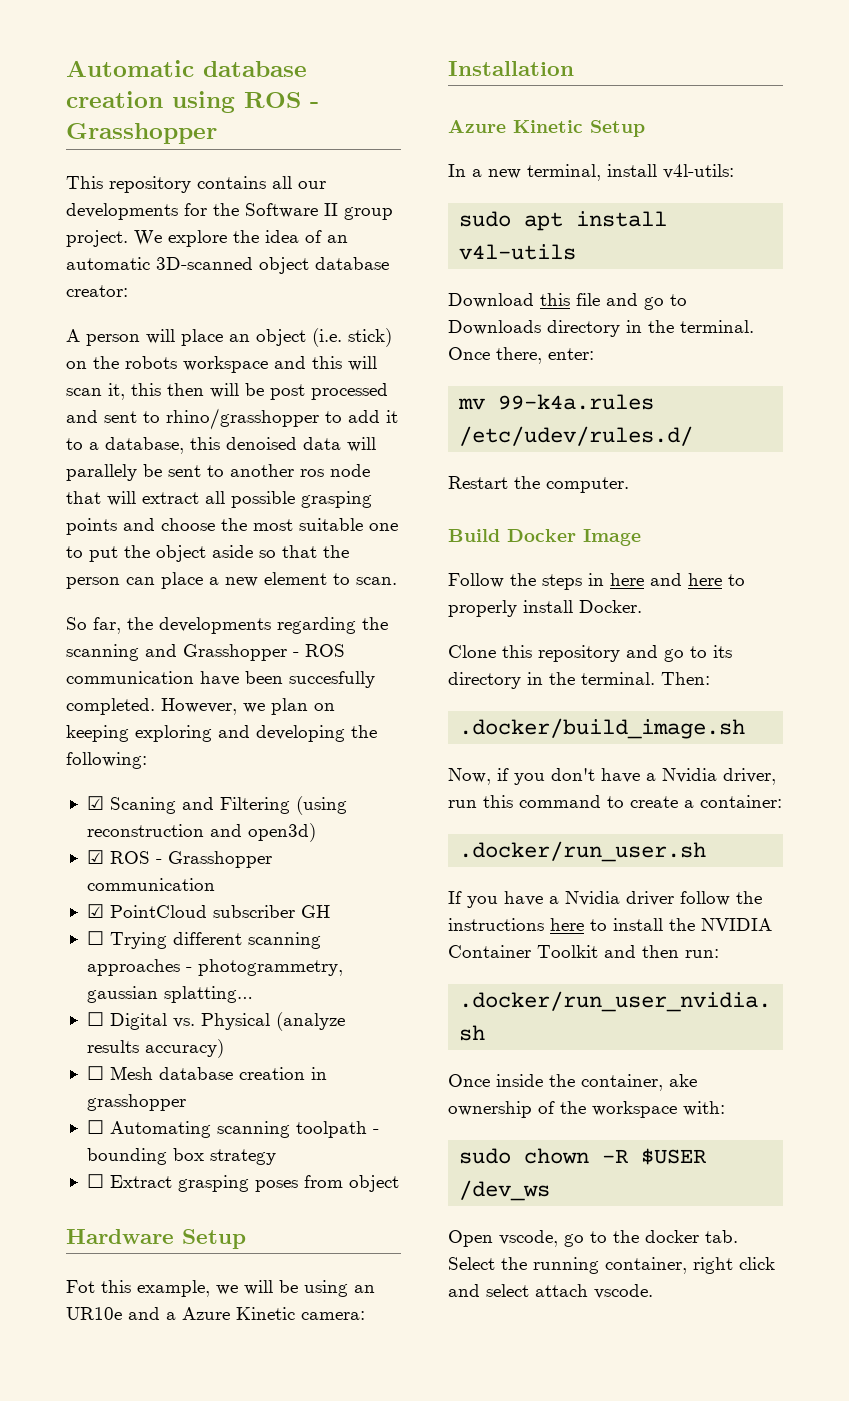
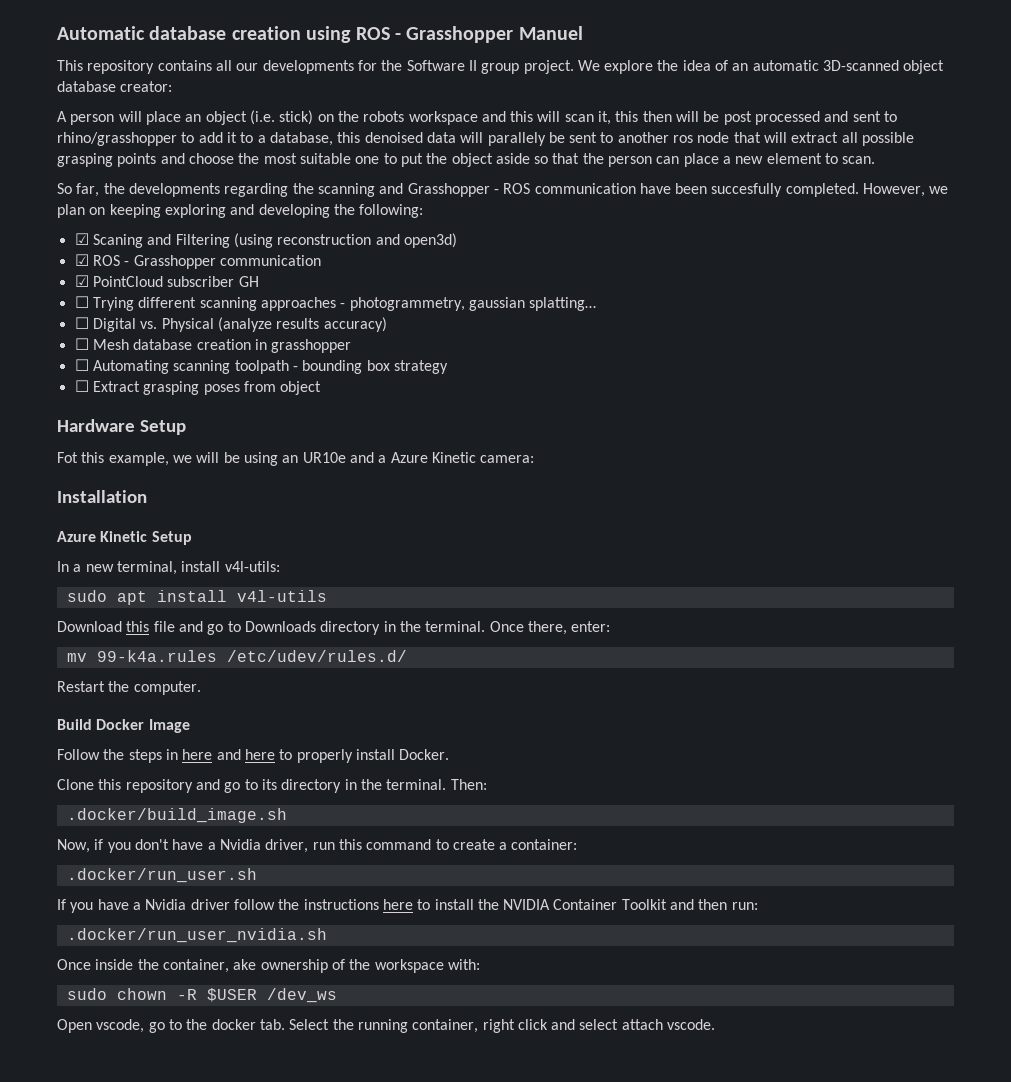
- Automatic database creation using ROS - Grasshopper
+ Automatic database creation using ROS - Grasshopper Manuel

